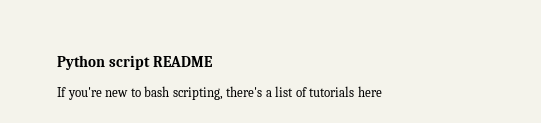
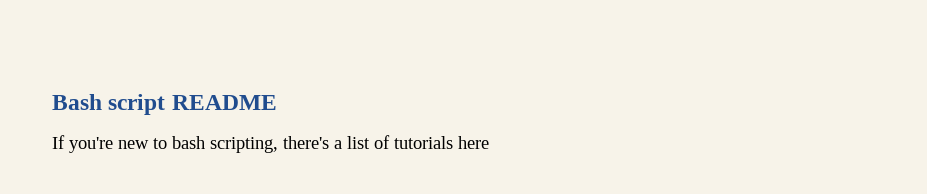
- Python script README
+ Bash script README

